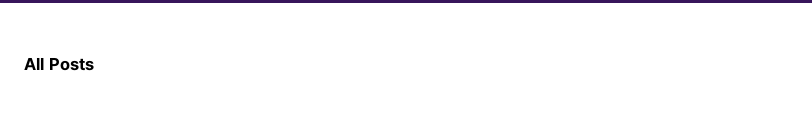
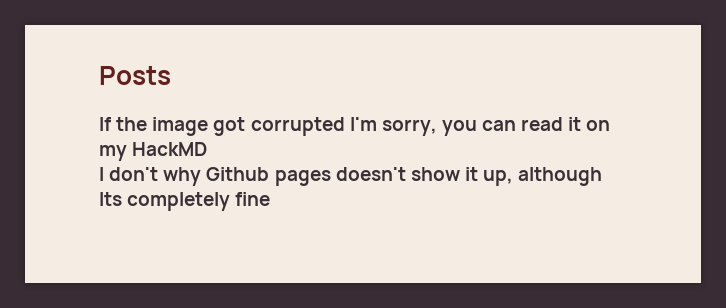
- All Posts
+ Posts
+ If the image got corrupted I'm sorry, you can read it on my HackMD
+ I don't why Github pages doesn't show it up, although Its completely fine

